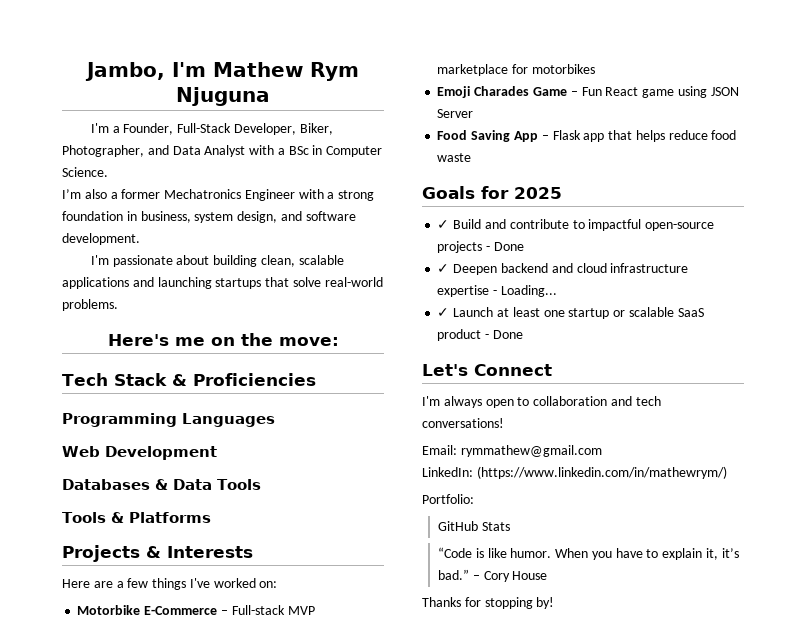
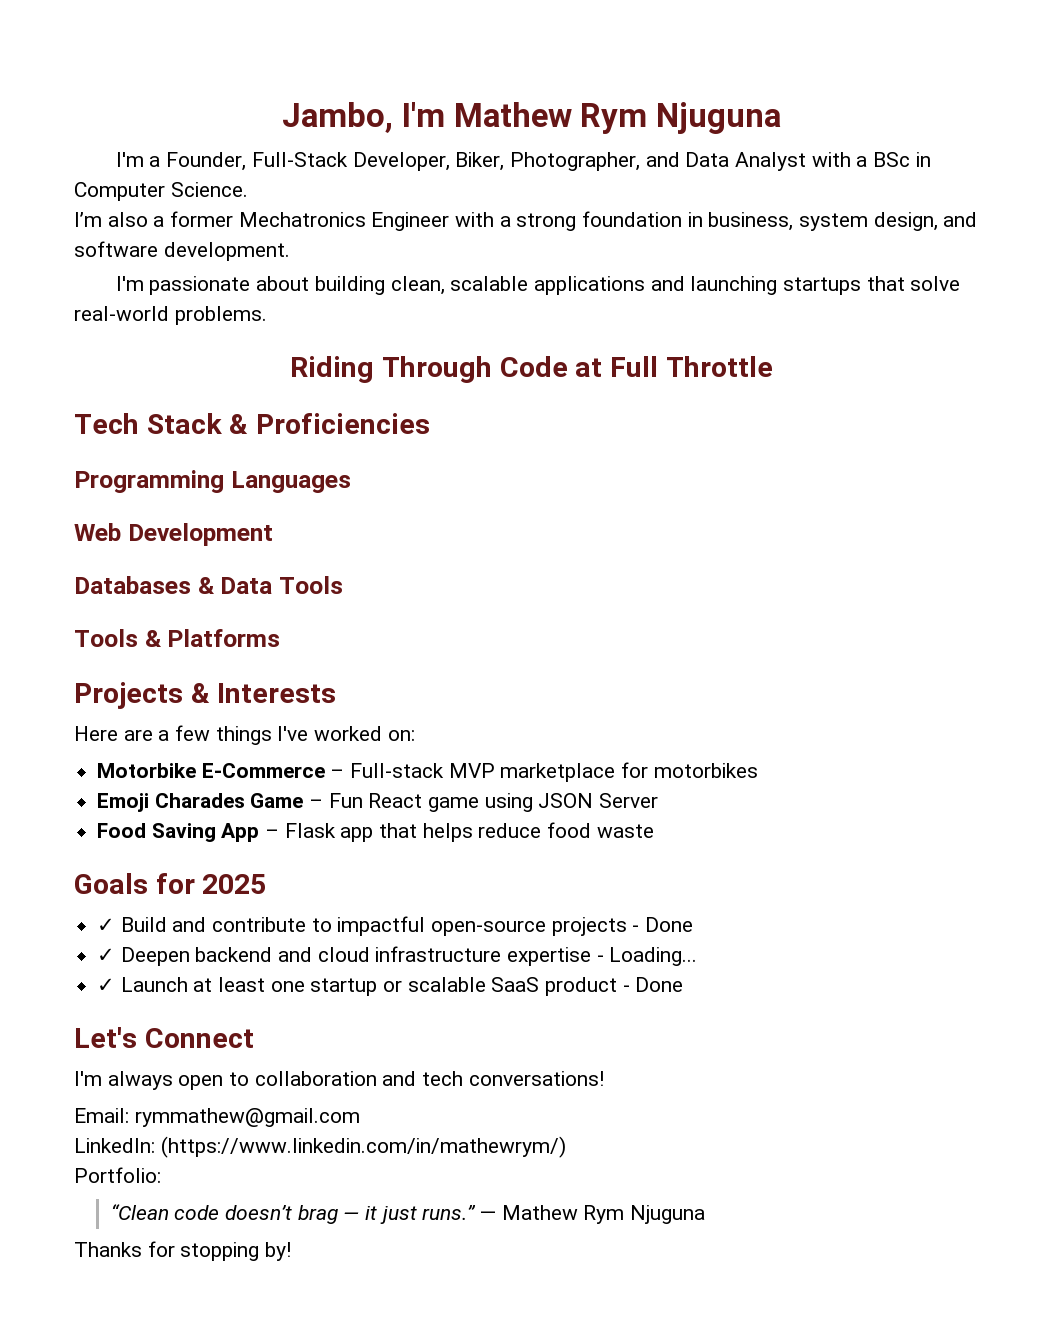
- Here's me on the move:
+ Riding Through Code at Full Throttle
- GitHub Stats
- “Code is like humor. When you have to explain it, it’s bad.” – Cory House
+ “Clean code doesn’t brag — it just runs.” — Mathew Rym Njuguna

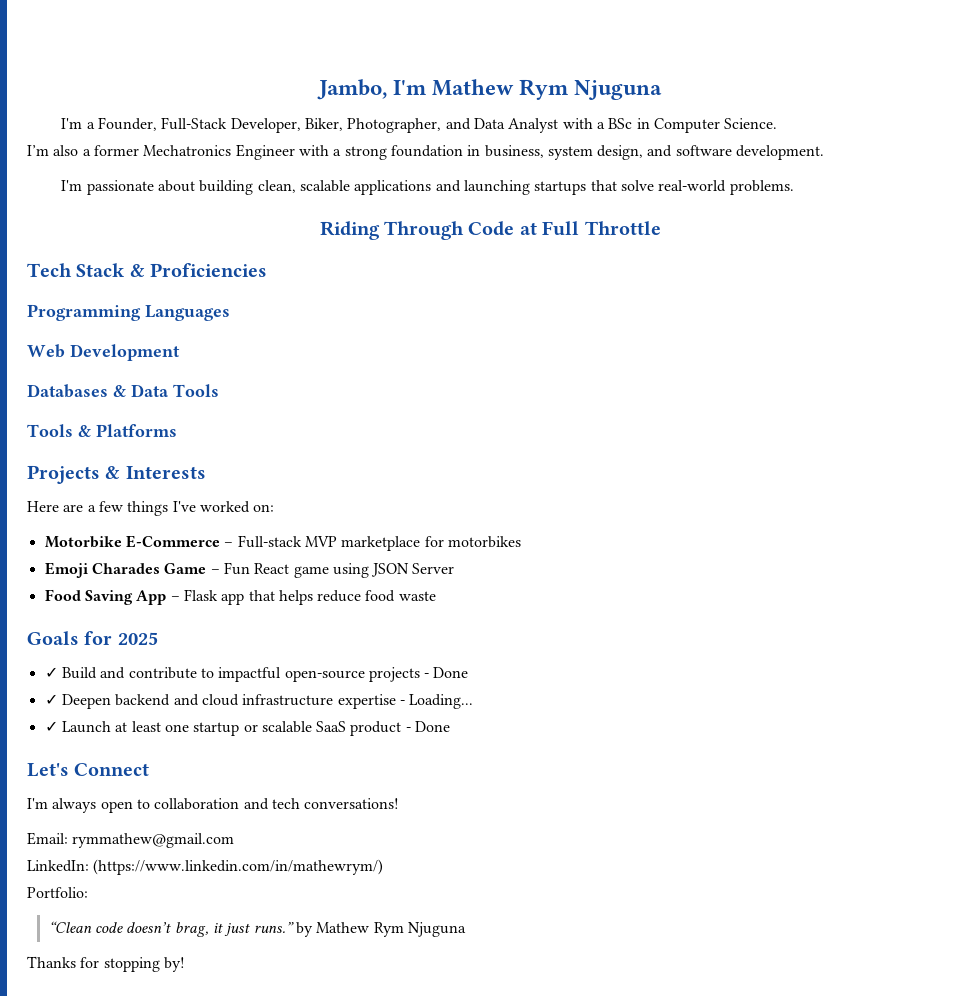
- “Clean code doesn’t brag — it just runs.” — Mathew Rym Njuguna
+ “Clean code doesn’t brag, it just runs.” by Mathew Rym Njuguna

